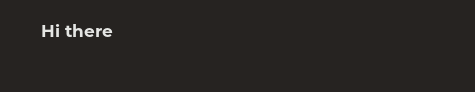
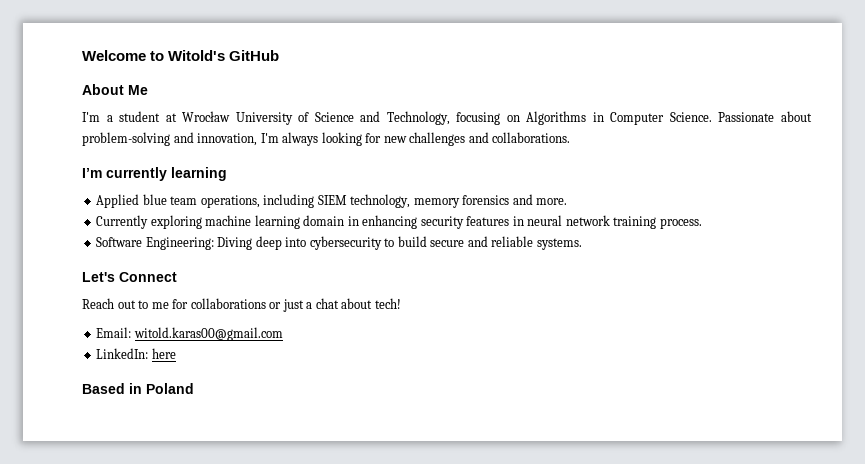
- Hi there
+ Welcome to Witold's GitHub
+ About Me
+ I'm a student at Wrocław University of Science and Technology, focusing on Algorithms in Computer Science. Passionate about problem-solving and innovation, I'm always looking for new challenges and collaborations.
+ I’m currently learning
+ Applied blue team operations, including SIEM technology, memory forensics and more.
+ Currently exploring machine learning domain in enhancing security features in neural network training process.
+ Software Engineering: Diving deep into cybersecurity to build secure and reliable systems.
+ Let's Connect
+ Reach out to me for collaborations or just a chat about tech!
+ Email: witold.karas00@gmail.com
+ LinkedIn: here
+ Based in Poland

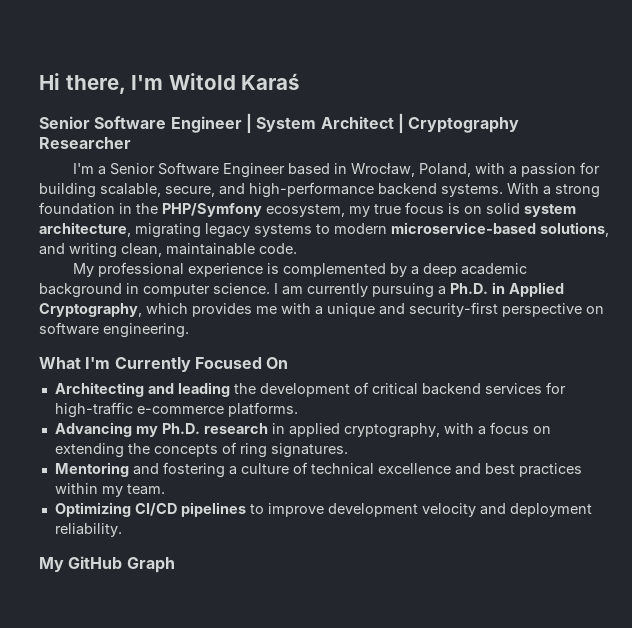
- Welcome to Witold's GitHub
- About Me
- I'm a student at Wrocław University of Science and Technology, focusing on Algorithms in Computer Science. Passionate about problem-solving and innovation, I'm always looking for new challenges and collaborations.
- I’m currently learning
- Applied blue team operations, including SIEM technology, memory forensics and more.
- Currently exploring machine learning domain in enhancing security features in neural network training process.
- Software Engineering: Diving deep into cybersecurity to build secure and reliable systems.
- Let's Connect
- Reach out to me for collaborations or just a chat about tech!
- Email: witold.karas00@gmail.com
- LinkedIn: here
- Based in Poland
+ Hi there, I'm Witold Karaś
+ Senior Software Engineer | System Architect | Cryptography Researcher
+ I'm a Senior Software Engineer based in Wrocław, Poland, with a passion for building scalable, secure, and high-performance backend systems. With a strong foundation in the PHP/Symfony ecosystem, my true focus is on solid system architecture, migrating legacy systems to modern microservice-based solutions, and writing clean, maintainable code.
+ My professional experience is complemented by a deep academic background in computer science. I am currently pursuing a Ph.D. in Applied Cryptography, which provides me with a unique and security-first perspective on software engineering.
+ What I'm Currently Focused On
+ Architecting and leading the development of critical backend services for high-traffic e-commerce platforms.
+ Advancing my Ph.D. research in applied cryptography, with a focus on extending the concepts of ring signatures.
+ Mentoring and fostering a culture of technical excellence and best practices within my team.
+ Optimizing CI/CD pipelines to improve development velocity and deployment reliability.
+ My GitHub Graph

